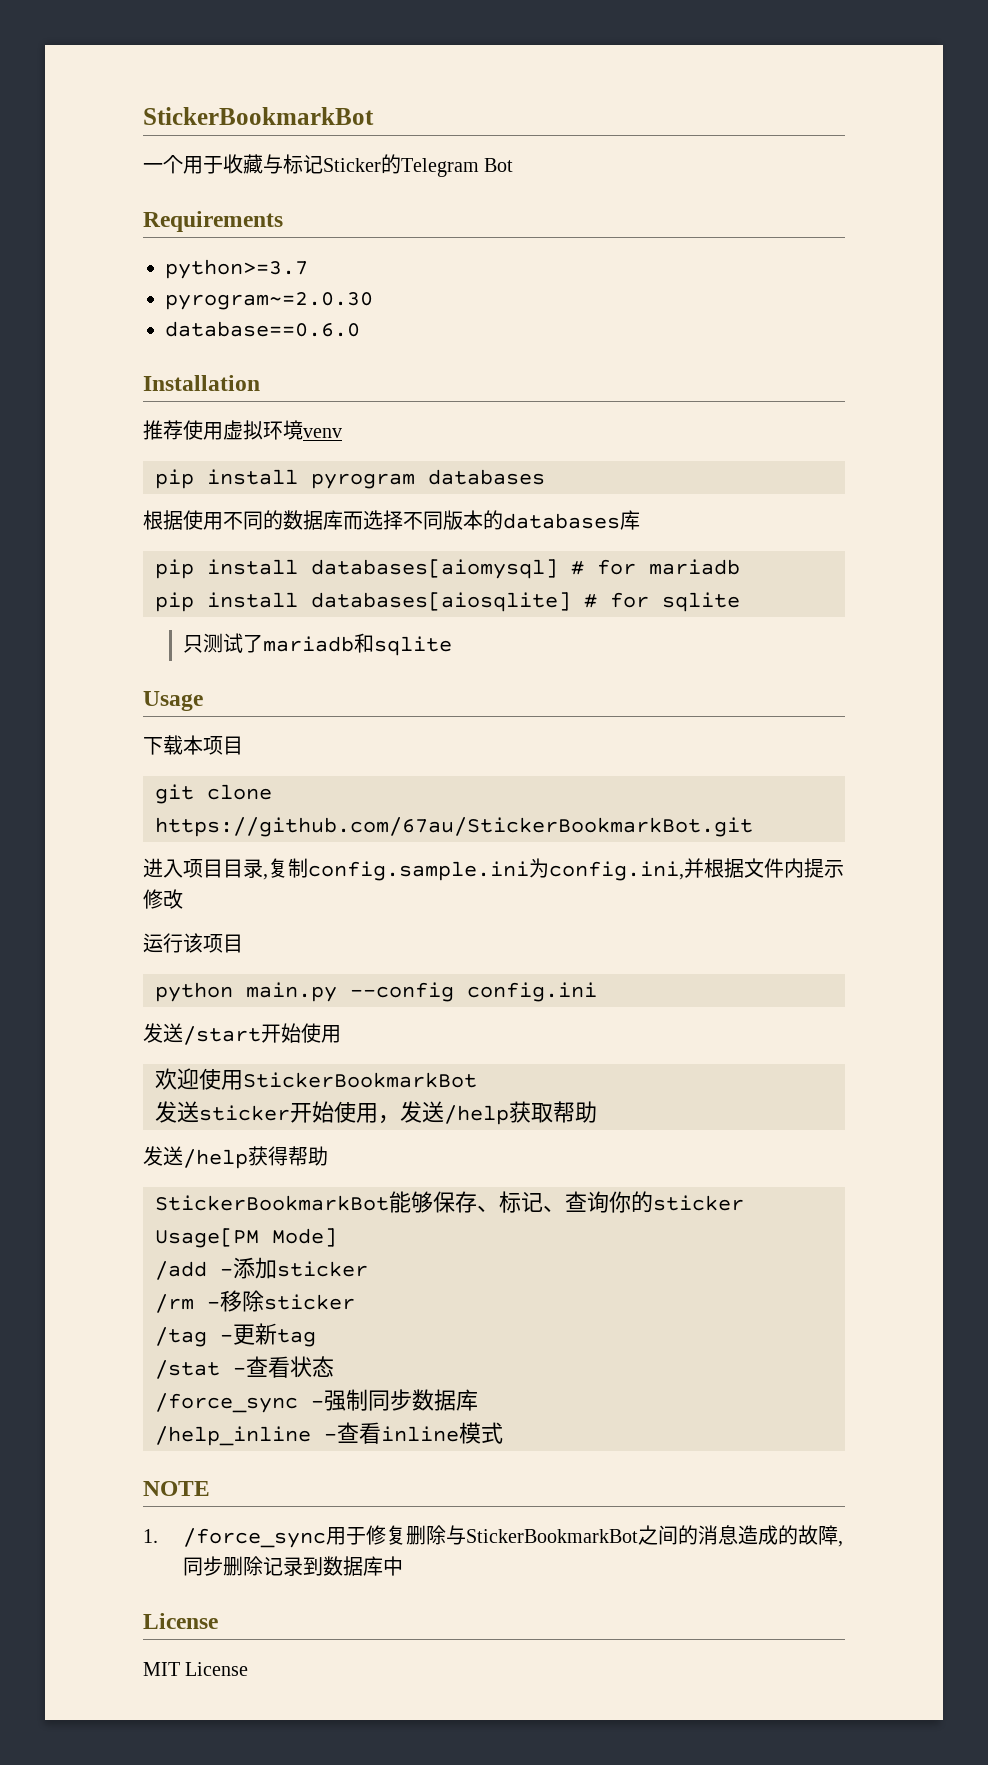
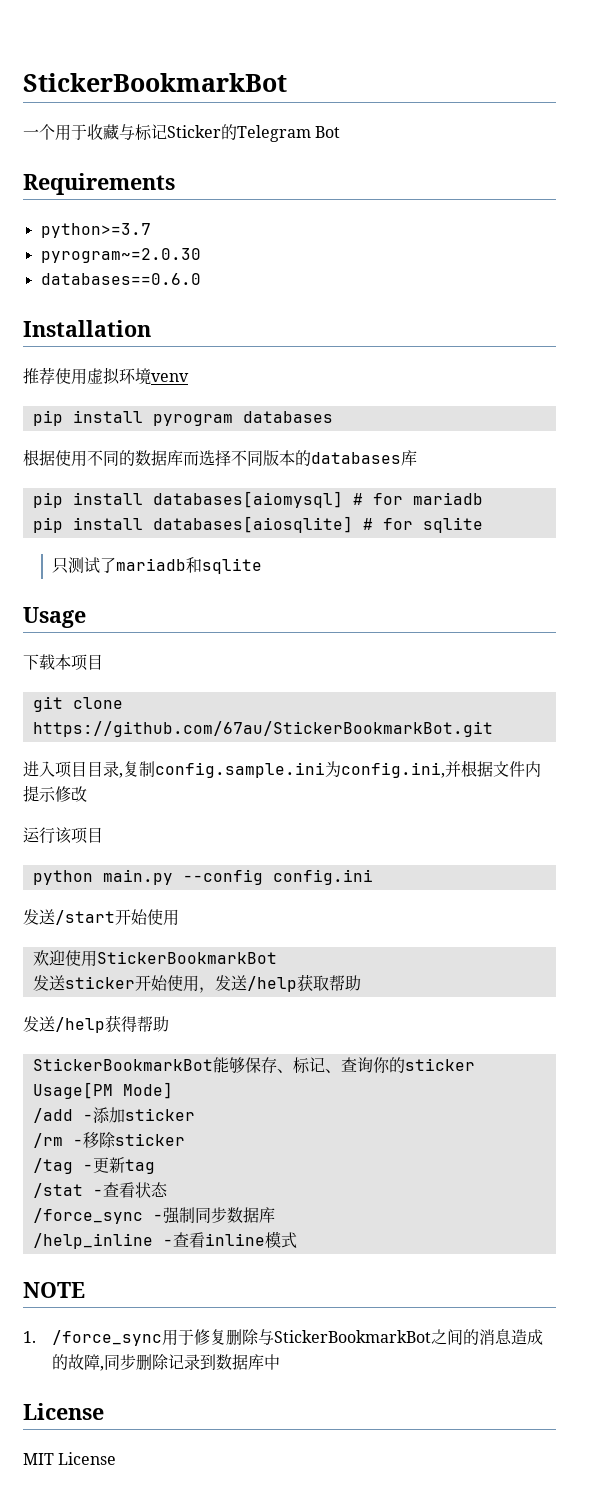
- database==0.6.0
+ databases==0.6.0

